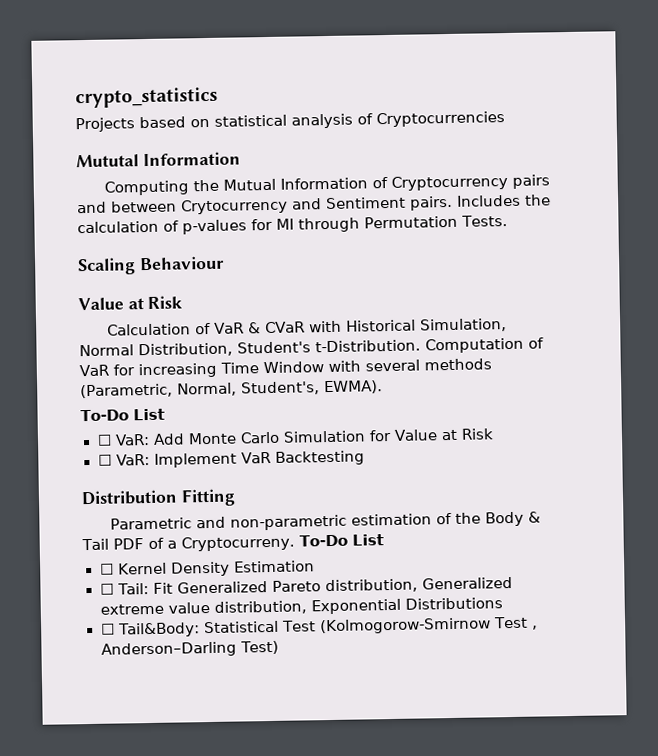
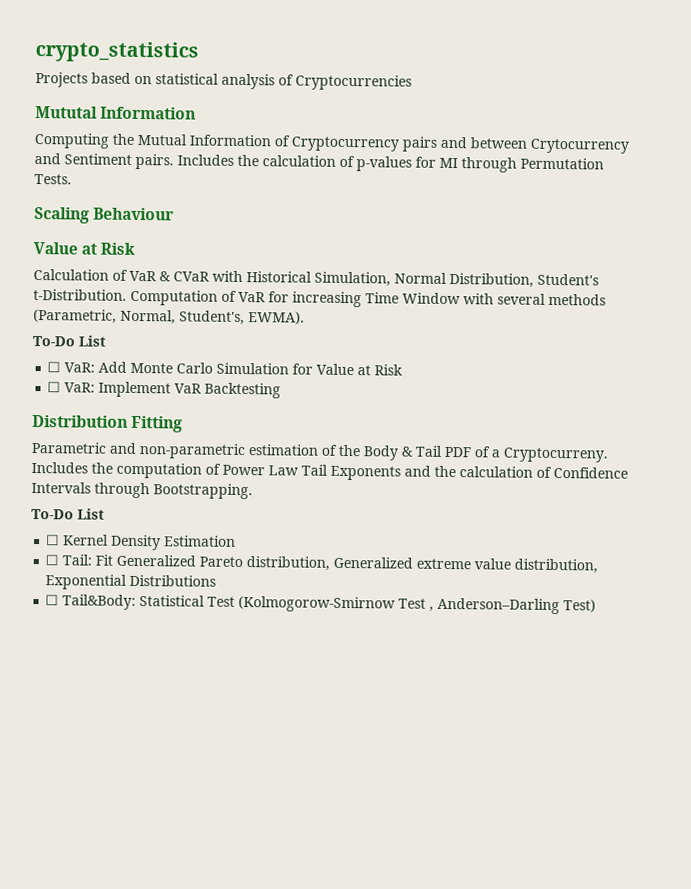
- Parametric and non-parametric estimation of the Body & Tail PDF of a Cryptocurreny. To-Do List
+ Parametric and non-parametric estimation of the Body & Tail PDF of a Cryptocurreny. Includes the computation of Power Law Tail Exponents and the calculation of Confidence Intervals through Bootstrapping.
+ To-Do List

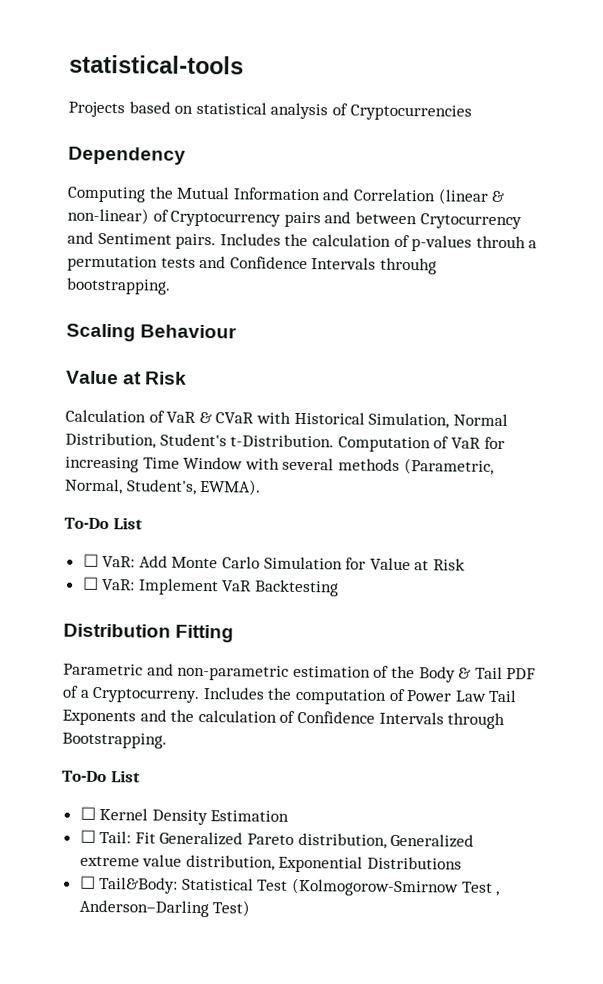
- crypto_statistics
+ statistical-tools
- Mututal Information
+ Dependency
- Computing the Mutual Information of Cryptocurrency pairs and between Crytocurrency and Sentiment pairs.
+ Computing the Mutual Information and Correlation (linear & non-linear) of Cryptocurrency pairs and between Crytocurrency and Sentiment pairs.
- Includes the calculation of p-values for MI through Permutation Tests.
+ Includes the calculation of p-values throuh a permutation tests and Confidence Intervals throuhg bootstrapping.

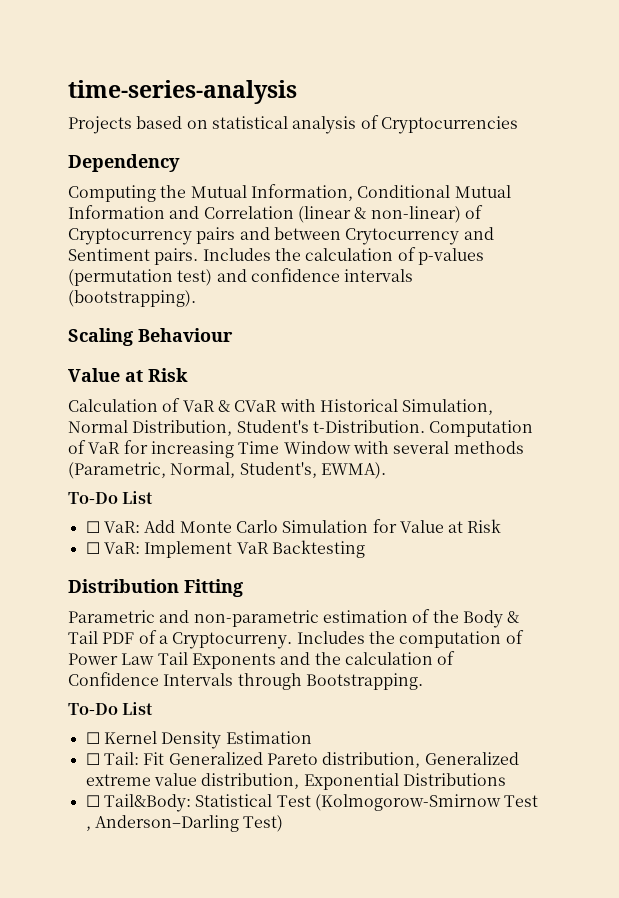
- statistical-tools
+ time-series-analysis
- Computing the Mutual Information and Correlation (linear & non-linear) of Cryptocurrency pairs and between Crytocurrency and Sentiment pairs.
+ Computing the Mutual Information, Conditional Mutual Information and Correlation (linear & non-linear) of Cryptocurrency pairs and between Crytocurrency and Sentiment pairs.
- Includes the calculation of p-values throuh a permutation tests and Confidence Intervals throuhg bootstrapping.
+ Includes the calculation of p-values (permutation test) and confidence intervals (bootstrapping).

